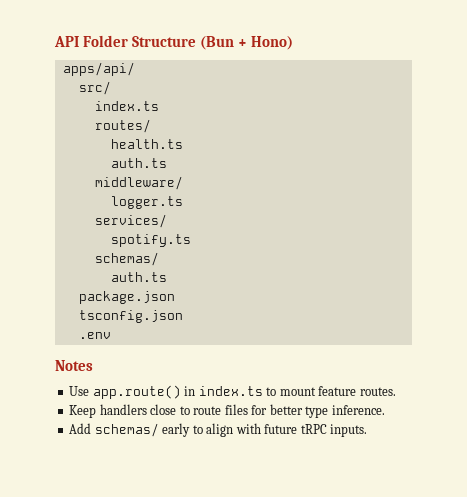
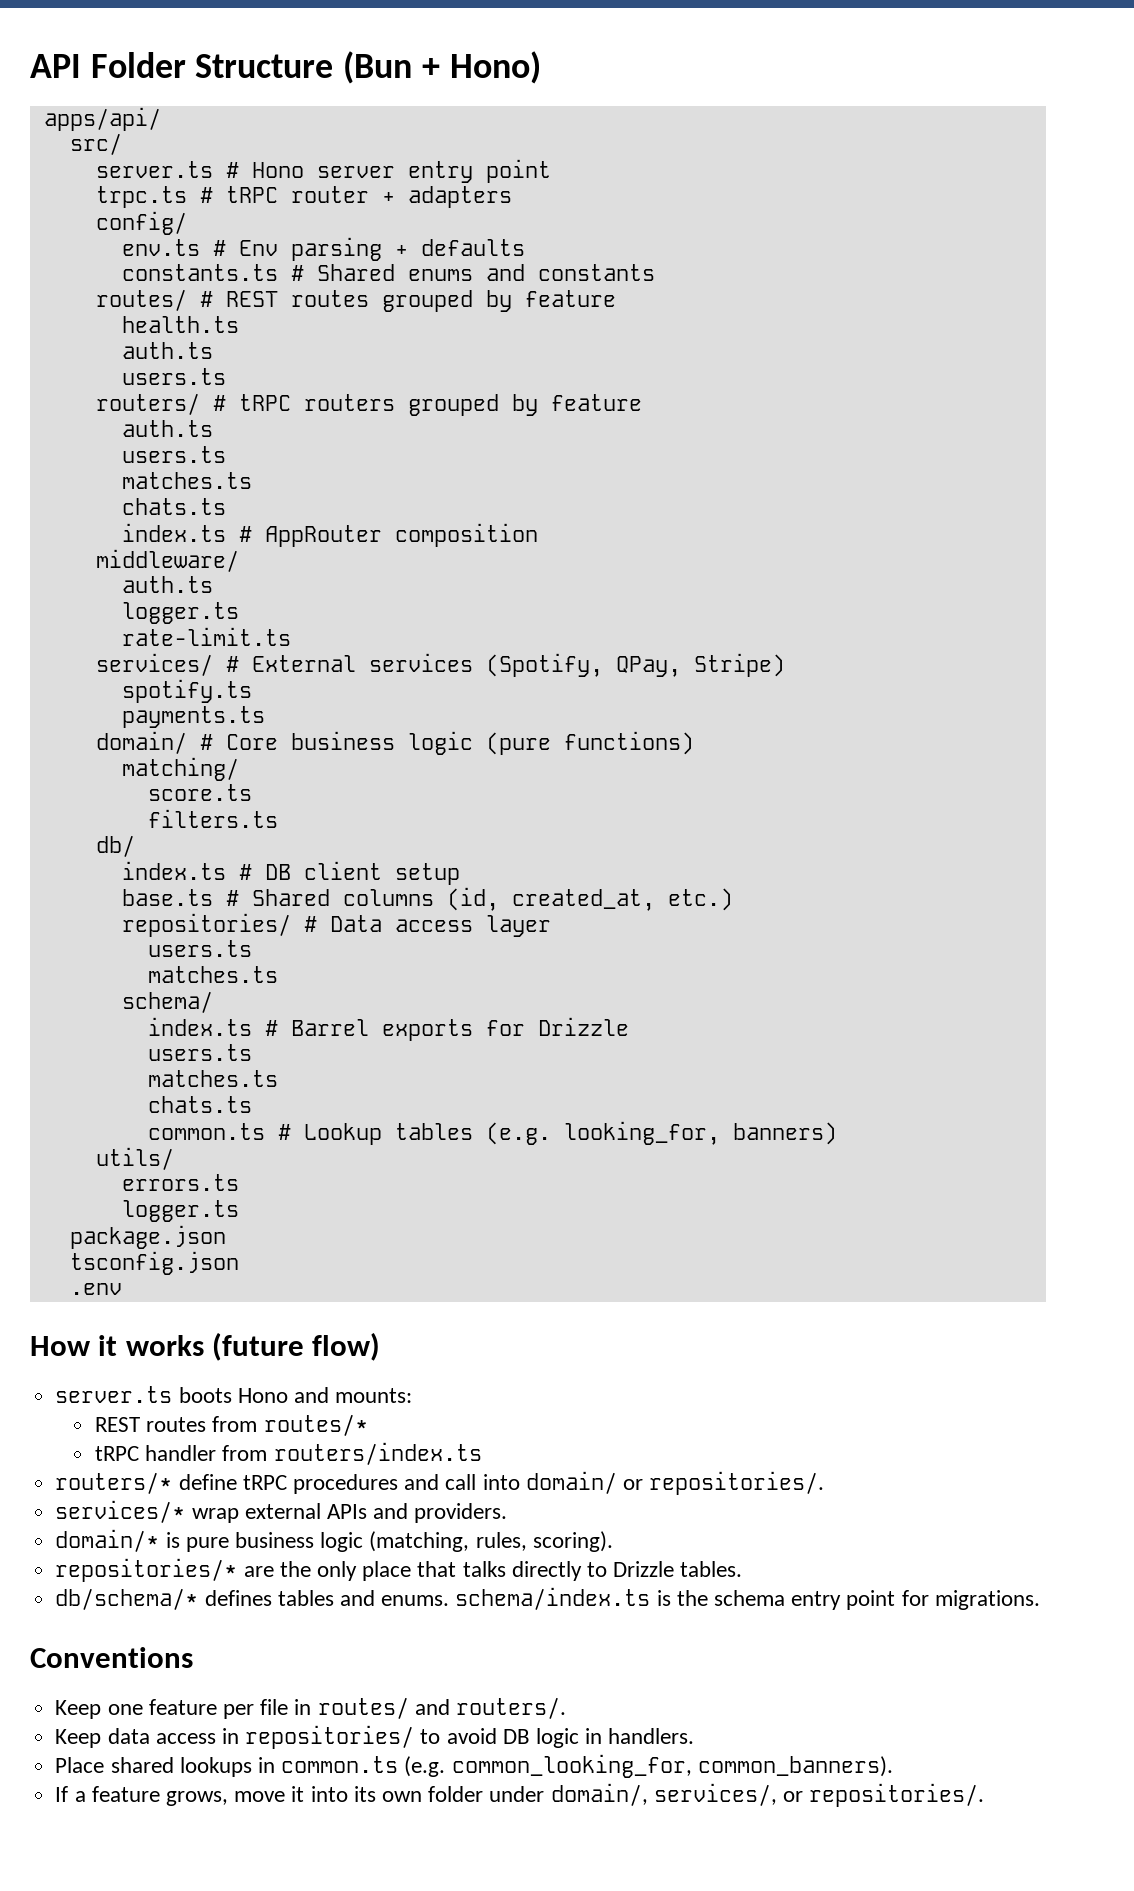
  src/
- index.ts
- routes/
+ server.ts # Hono server entry point
+ trpc.ts # tRPC router + adapters
+ config/
+ env.ts # Env parsing + defaults
+ constants.ts # Shared enums and constants
+ routes/ # REST routes grouped by feature
  health.ts
  auth.ts
+ users.ts
+ routers/ # tRPC routers grouped by feature
+ auth.ts
+ users.ts
+ matches.ts
+ chats.ts
+ index.ts # AppRouter composition
  middleware/
+ auth.ts
  logger.ts
+ rate-limit.ts
- services/
+ services/ # External services (Spotify, QPay, Stripe)
  spotify.ts
- schemas/
- auth.ts
+ payments.ts
+ domain/ # Core business logic (pure functions)
+ matching/
+ score.ts
+ filters.ts
+ db/
+ index.ts # DB client setup
+ base.ts # Shared columns (id, created_at, etc.)
+ repositories/ # Data access layer
+ users.ts
+ matches.ts
+ schema/
+ index.ts # Barrel exports for Drizzle
+ users.ts
+ matches.ts
+ chats.ts
+ common.ts # Lookup tables (e.g. looking_for, banners)
+ utils/
+ errors.ts
+ logger.ts
  package.json
  tsconfig.json
  .env
- Notes
- Use app.route() in index.ts to mount feature routes.
- Keep handlers close to route files for better type inference.
- Add schemas/ early to align with future tRPC inputs.
+ How it works (future flow)
+ server.ts boots Hono and mounts:
+ REST routes from routes/*
+ tRPC handler from routers/index.ts
+ routers/* define tRPC procedures and call into domain/ or repositories/.
+ services/* wrap external APIs and providers.
+ domain/* is pure business logic (matching, rules, scoring).
+ repositories/* are the only place that talks directly to Drizzle tables.
+ db/schema/* defines tables and enums. schema/index.ts is the schema entry point for migrations.
+ Conventions
+ Keep one feature per file in routes/ and routers/.
+ Keep data access in repositories/ to avoid DB logic in handlers.
+ Place shared lookups in common.ts (e.g. common_looking_for, common_banners).
+ If a feature grows, move it into its own folder under domain/, services/, or repositories/.

